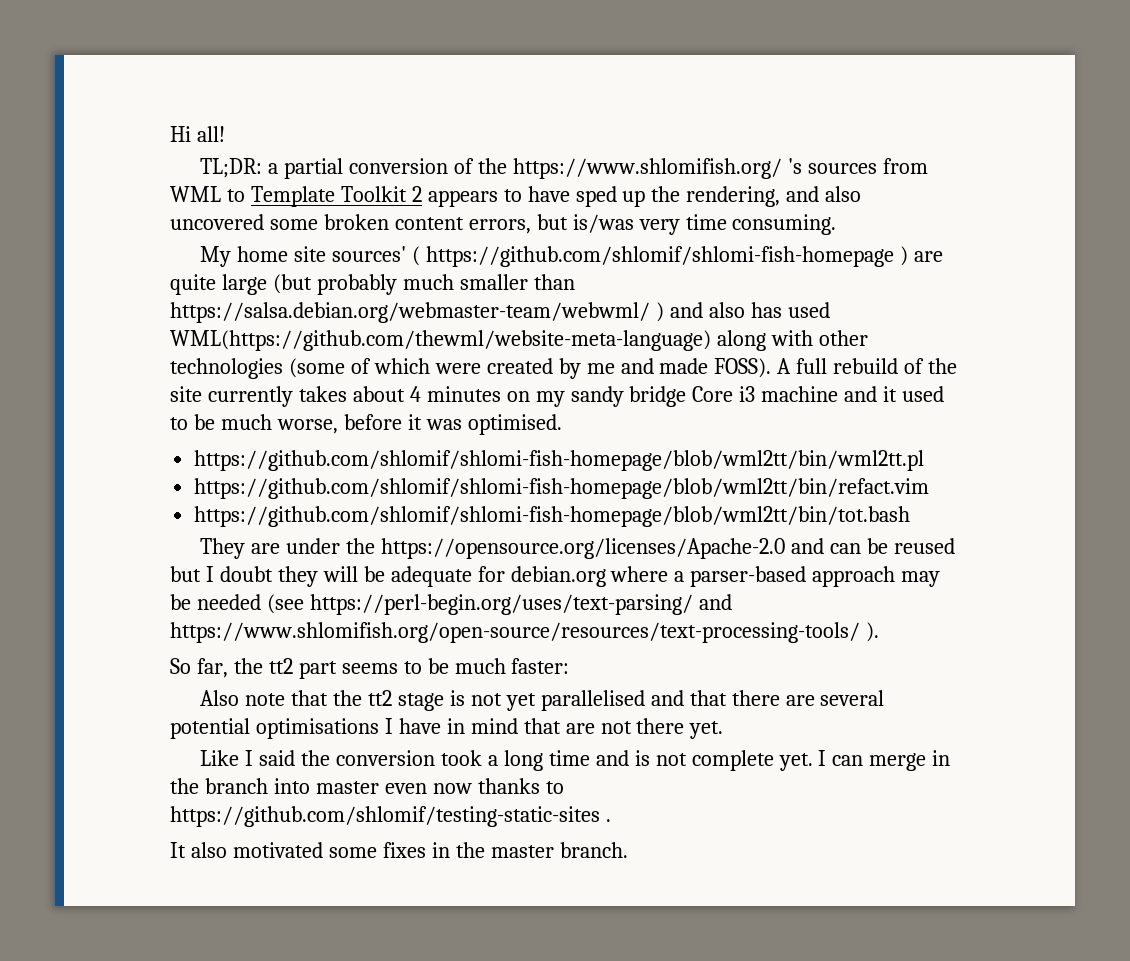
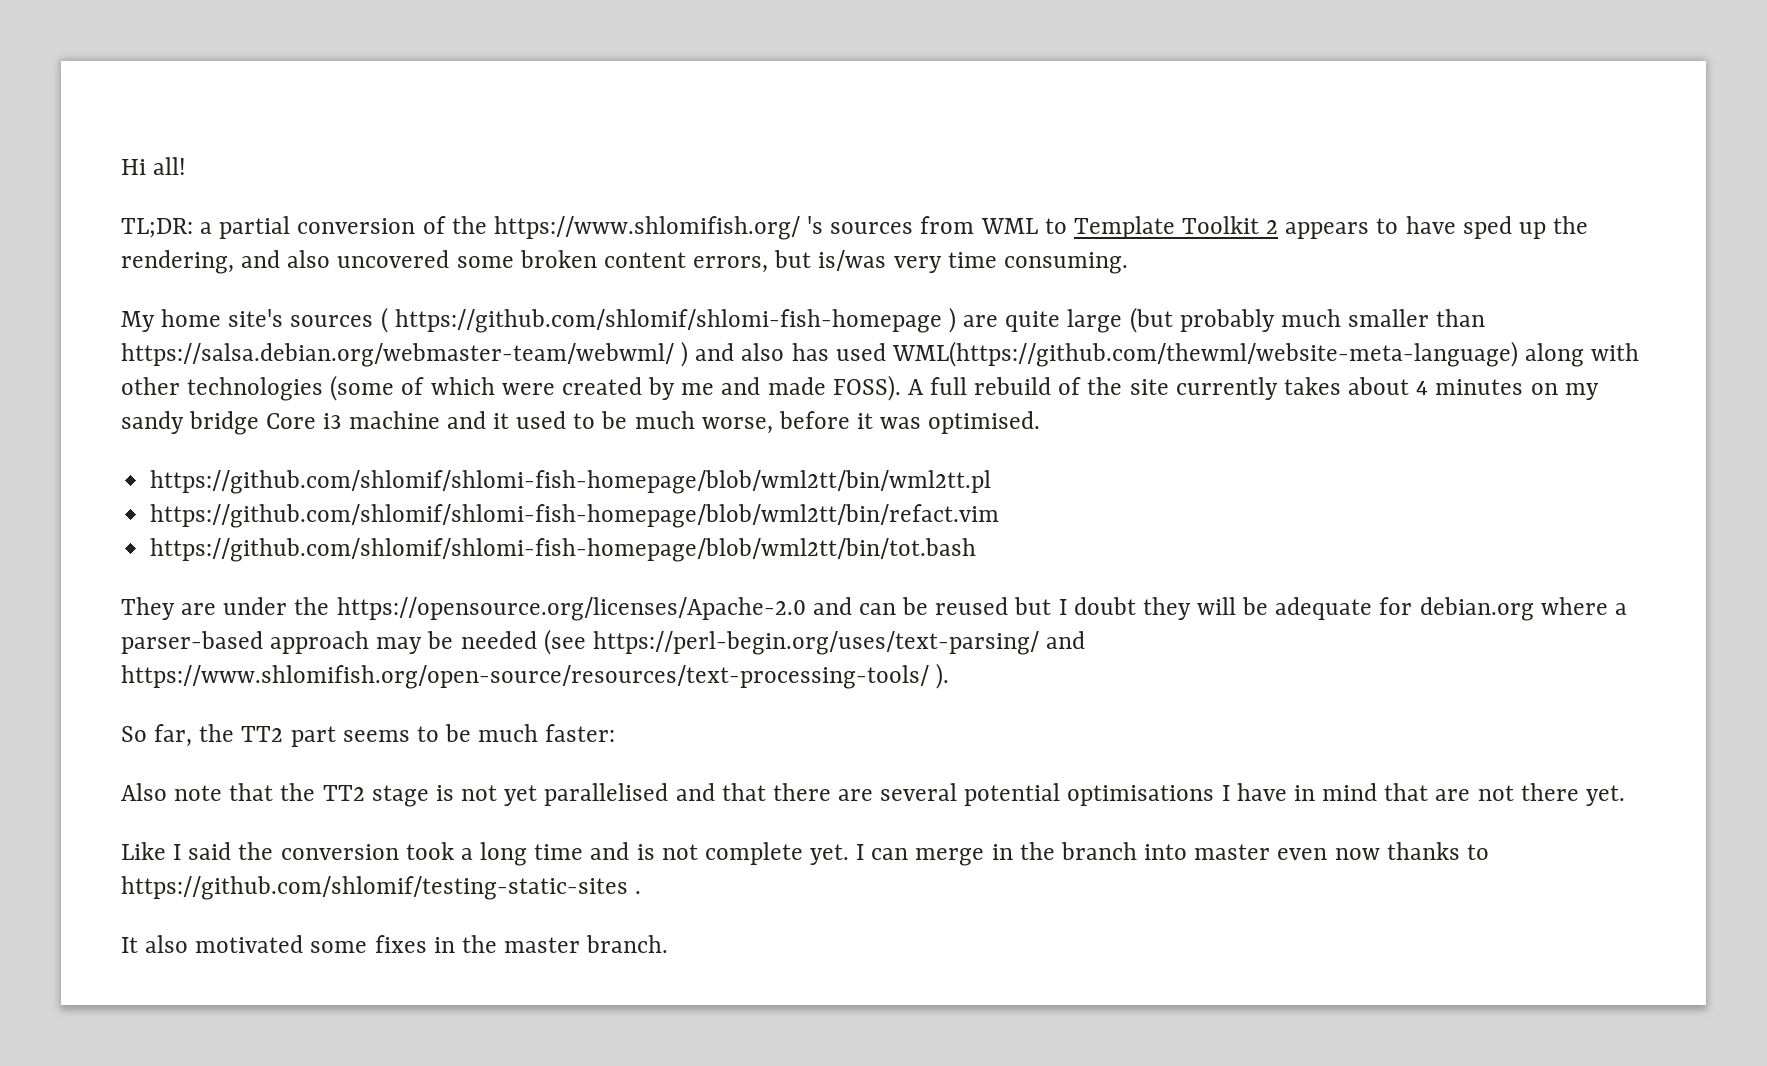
- My home site sources' ( https://github.com/shlomif/shlomi-fish-homepage ) are quite large (but probably much smaller than https://salsa.debian.org/webmaster-team/webwml/ ) and also has used WML(https://github.com/thewml/website-meta-language) along with other technologies (some of which were created by me and made FOSS).
+ My home site's sources ( https://github.com/shlomif/shlomi-fish-homepage ) are quite large (but probably much smaller than https://salsa.debian.org/webmaster-team/webwml/ ) and also has used WML(https://github.com/thewml/website-meta-language) along with other technologies (some of which were created by me and made FOSS).
- So far, the tt2 part seems to be much faster:
+ So far, the TT2 part seems to be much faster:
- Also note that the tt2 stage is not yet parallelised and that there are several potential optimisations I have in mind that are not there yet.
+ Also note that the TT2 stage is not yet parallelised and that there are several potential optimisations I have in mind that are not there yet.

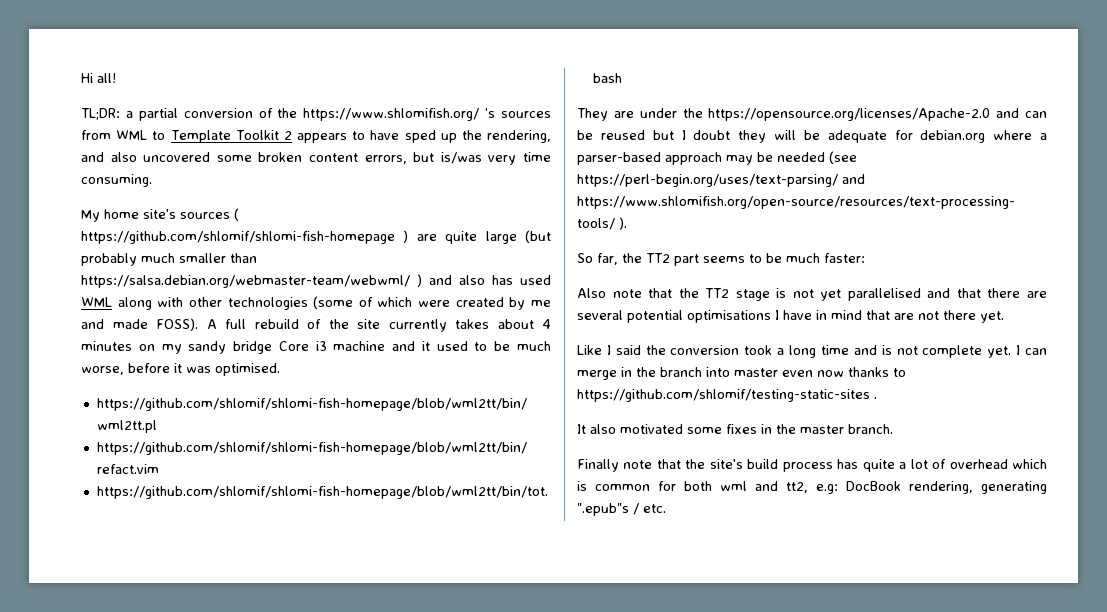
- My home site's sources ( https://github.com/shlomif/shlomi-fish-homepage ) are quite large (but probably much smaller than https://salsa.debian.org/webmaster-team/webwml/ ) and also has used WML(https://github.com/thewml/website-meta-language) along with other technologies (some of which were created by me and made FOSS).
+ My home site's sources ( https://github.com/shlomif/shlomi-fish-homepage ) are quite large (but probably much smaller than https://salsa.debian.org/webmaster-team/webwml/ ) and also has used WML along with other technologies (some of which were created by me and made FOSS).
+ Finally note that the site's build process has quite a lot of overhead which is common for both wml and tt2, e.g: DocBook rendering, generating ".epub"s / etc.

